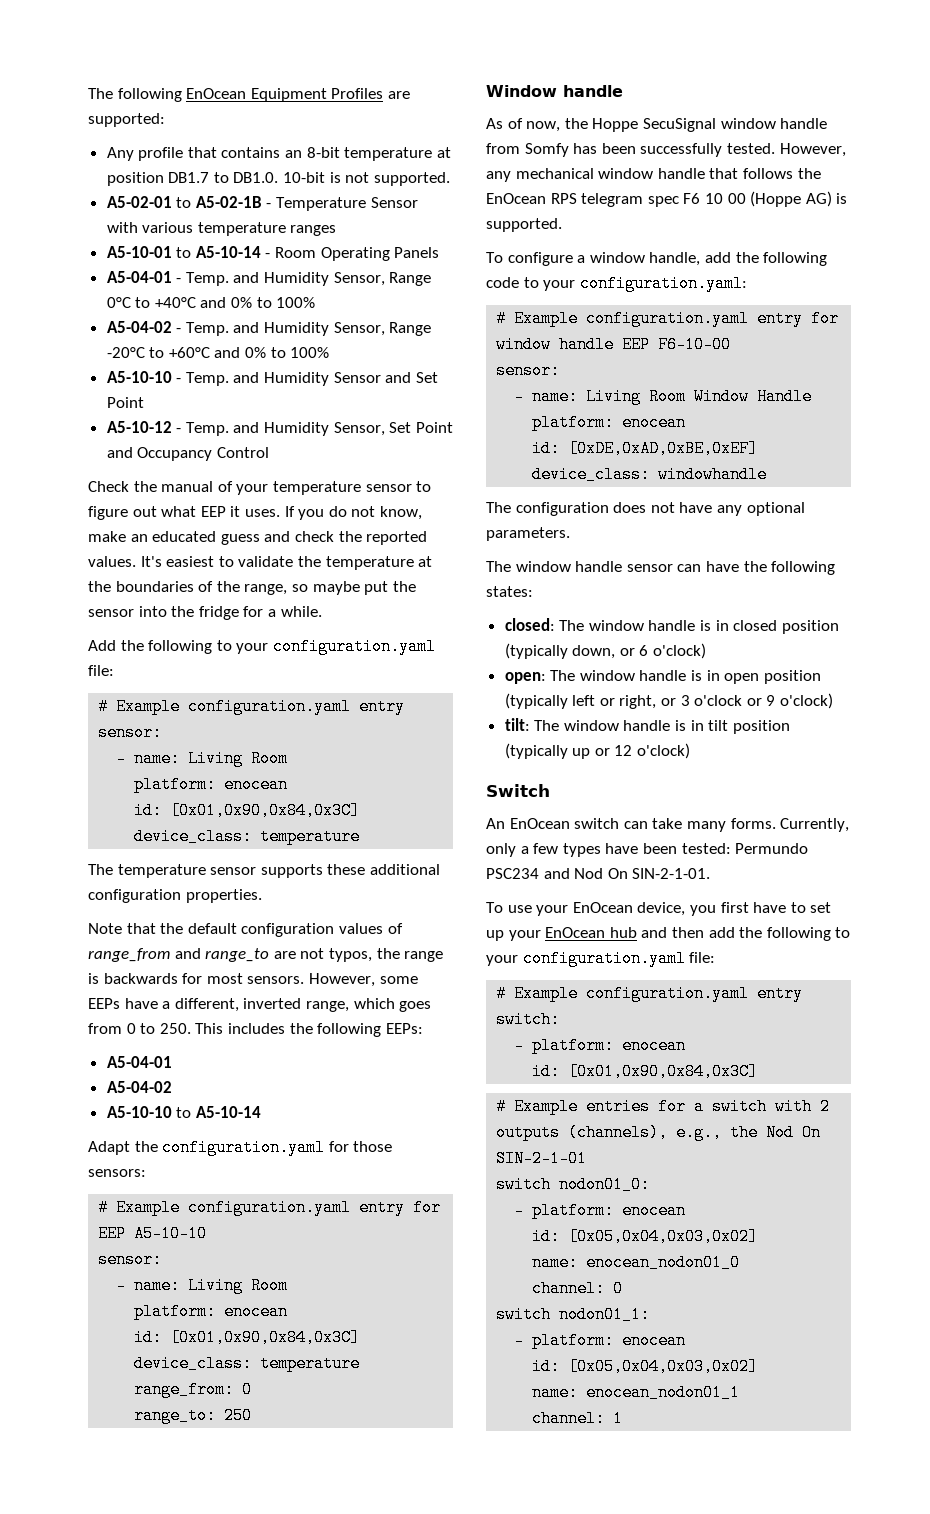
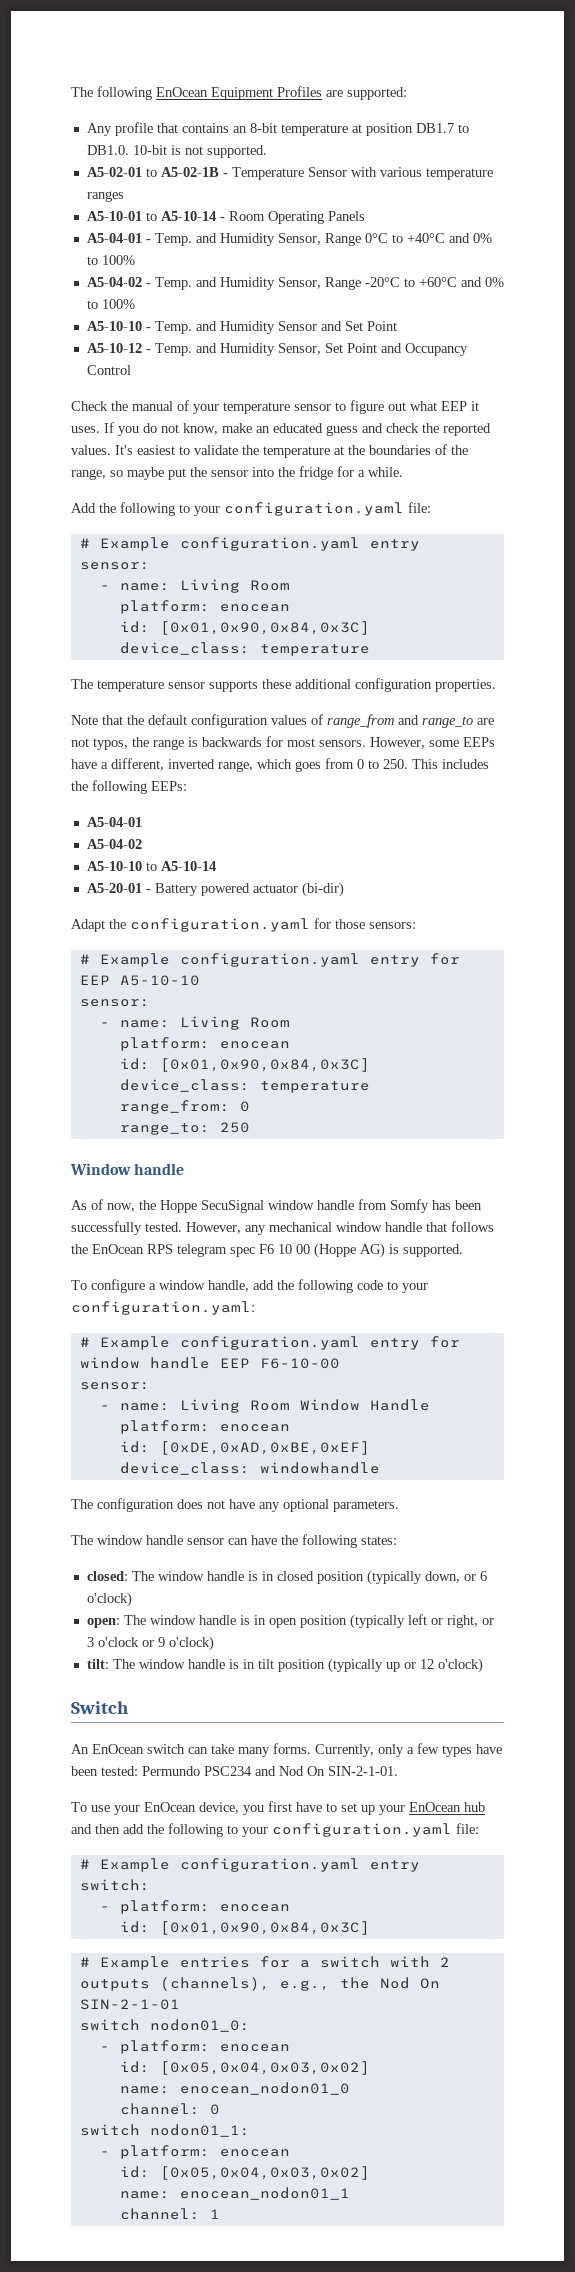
+ A5-20-01 - Battery powered actuator (bi-dir)

